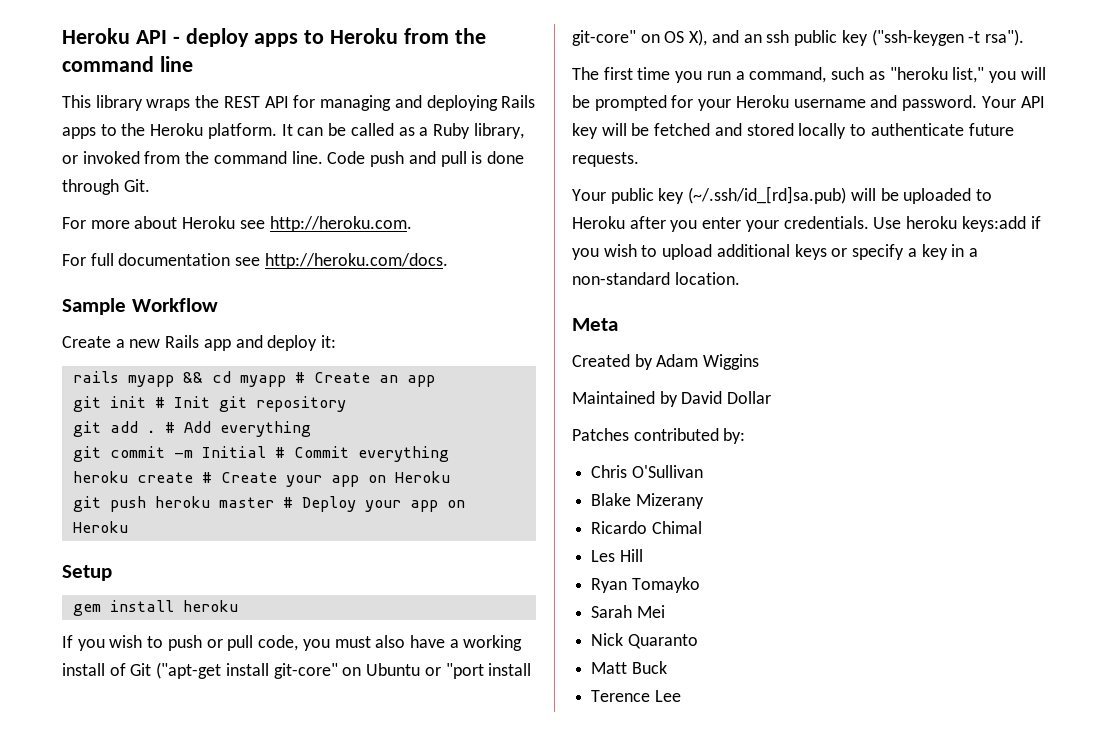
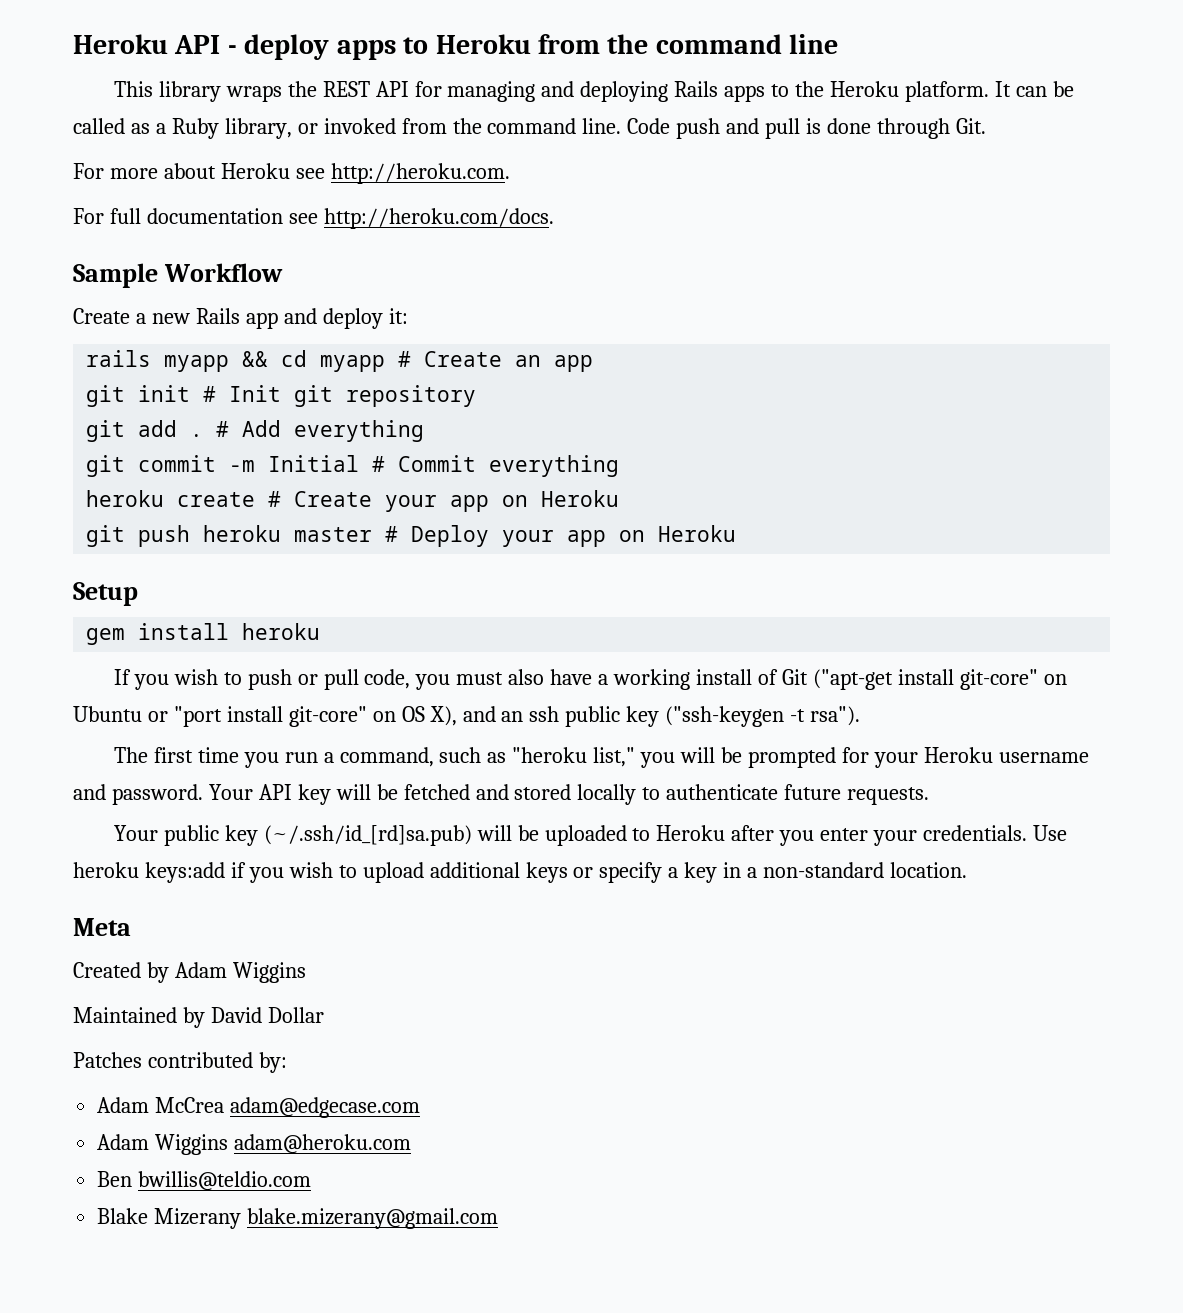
- Chris O'Sullivan
- Blake Mizerany
- Ricardo Chimal
- Les Hill
- Ryan Tomayko
- Sarah Mei
- Nick Quaranto
- Matt Buck
- Terence Lee
+ Adam McCrea adam@edgecase.com
+ Adam Wiggins adam@heroku.com
+ Ben bwillis@teldio.com
+ Blake Mizerany blake.mizerany@gmail.com

